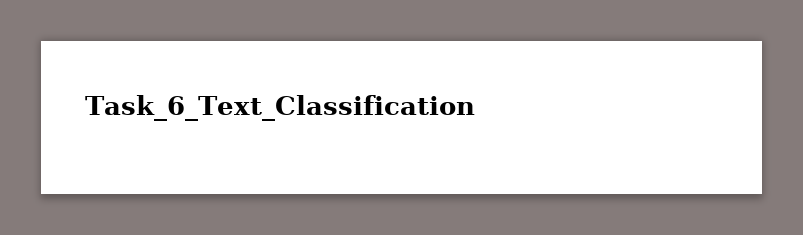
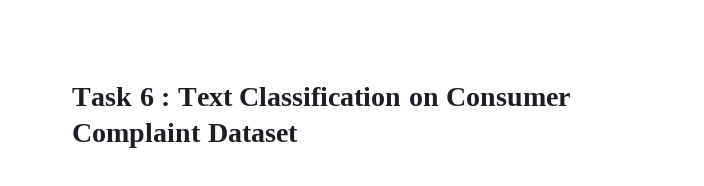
- Task_6_Text_Classification
+ Task 6 : Text Classification on Consumer Complaint Dataset

